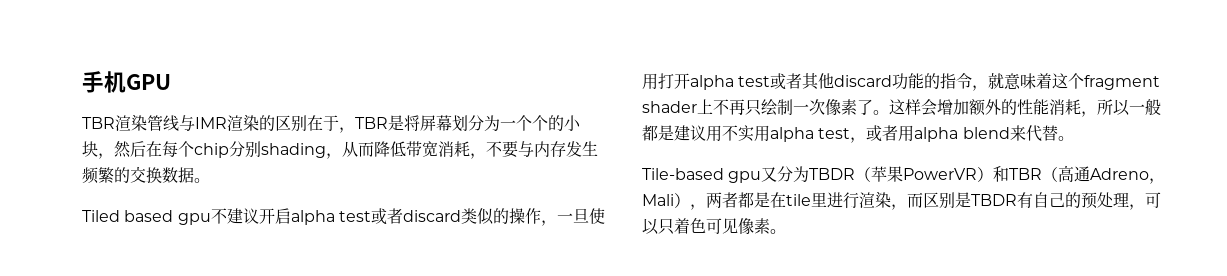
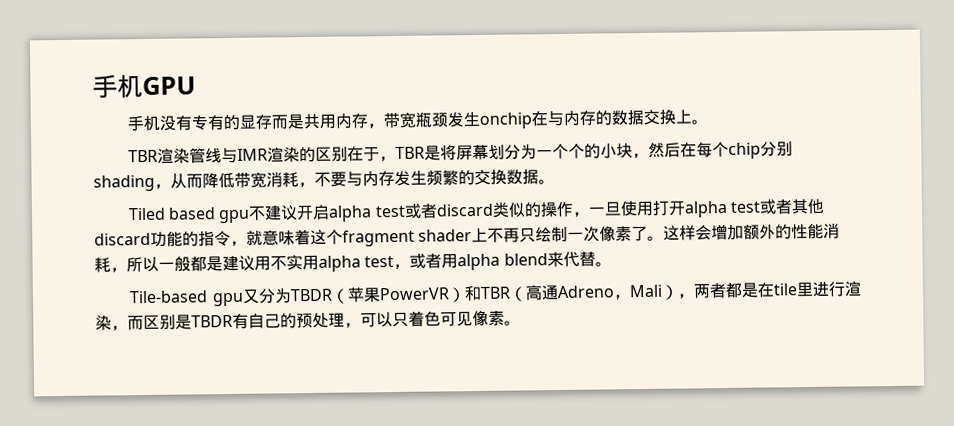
+ 手机没有专有的显存而是共用内存，带宽瓶颈发生onchip在与内存的数据交换上。

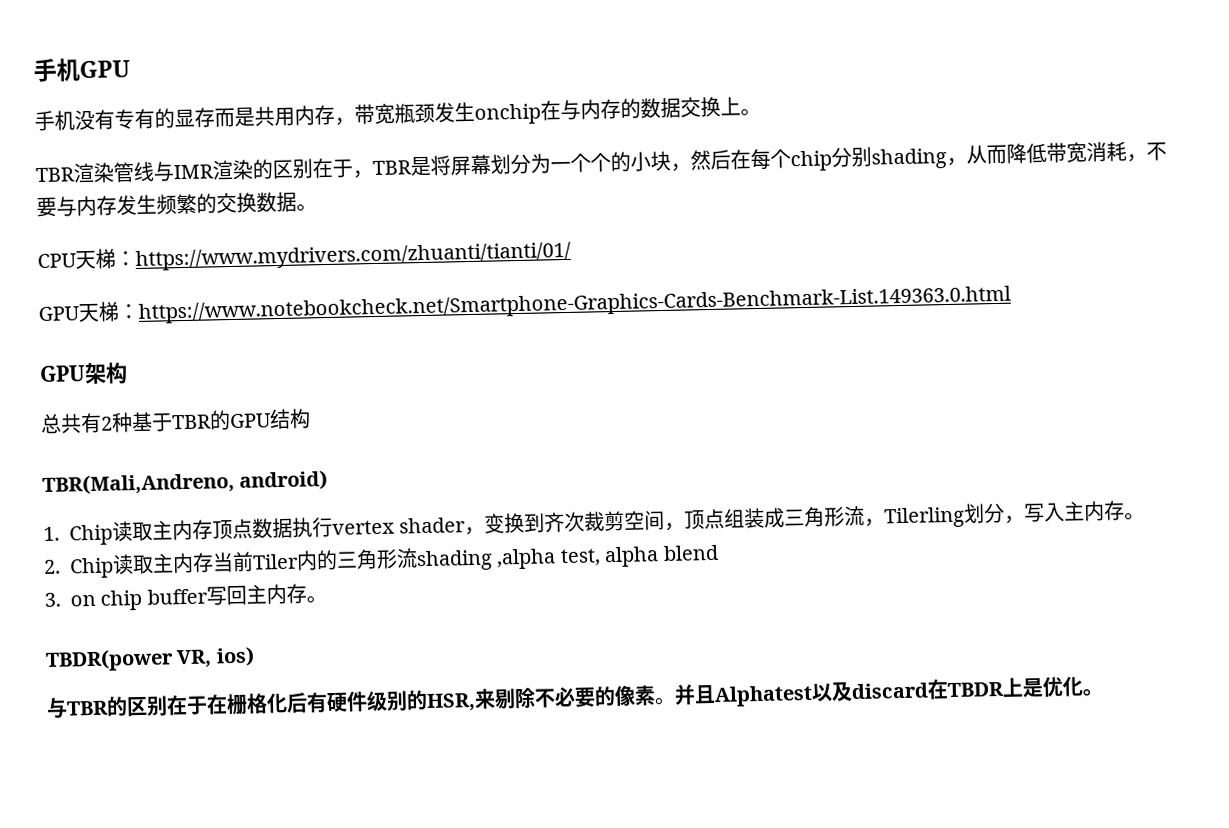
- Tiled based gpu不建议开启alpha test或者discard类似的操作，一旦使用打开alpha test或者其他discard功能的指令，就意味着这个fragment shader上不再只绘制一次像素了。这样会增加额外的性能消耗，所以一般都是建议用不实用alpha test，或者用alpha blend来代替。
- Tile-based gpu又分为TBDR（苹果PowerVR）和TBR（高通Adreno，Mali），两者都是在tile里进行渲染，而区别是TBDR有自己的预处理，可以只着色可见像素。
+ CPU天梯：https://www.mydrivers.com/zhuanti/tianti/01/
+ GPU天梯：https://www.notebookcheck.net/Smartphone-Graphics-Cards-Benchmark-List.149363.0.html
+ GPU架构
+ 总共有2种基于TBR的GPU结构
+ TBR(Mali,Andreno, android)
+ 1. Chip读取主内存顶点数据执行vertex shader，变换到齐次裁剪空间，顶点组装成三角形流，Tilerling划分，写入主内存。
+ 2. Chip读取主内存当前Tiler内的三角形流shading ,alpha test, alpha blend
+ 3. on chip buffer写回主内存。
+ TBDR(power VR, ios)
+ 与TBR的区别在于在栅格化后有硬件级别的HSR,来剔除不必要的像素。并且Alphatest以及discard在TBDR上是优化。

